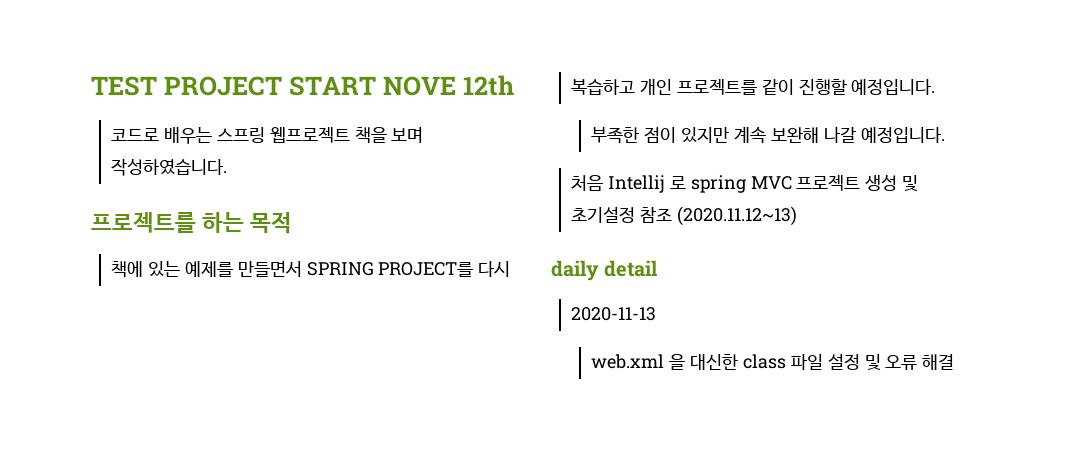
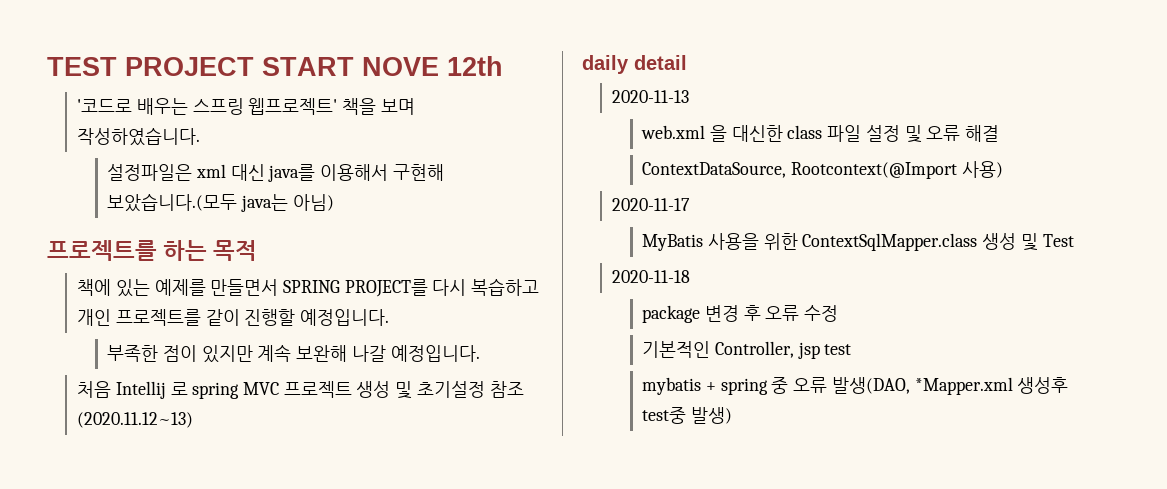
- 코드로 배우는 스프링 웹프로젝트 책을 보며 작성하였습니다.
+ '코드로 배우는 스프링 웹프로젝트' 책을 보며 작성하였습니다.
+ 설정파일은 xml 대신 java를 이용해서 구현해 보았습니다.(모두 java는 아님)
+ ContextDataSource, Rootcontext(@Import 사용)
+ 2020-11-17
+ MyBatis 사용을 위한 ContextSqlMapper.class 생성 및 Test
+ 2020-11-18
+ package 변경 후 오류 수정
+ 기본적인 Controller, jsp test
+ mybatis + spring 중 오류 발생(DAO, *Mapper.xml 생성후 test중 발생)

